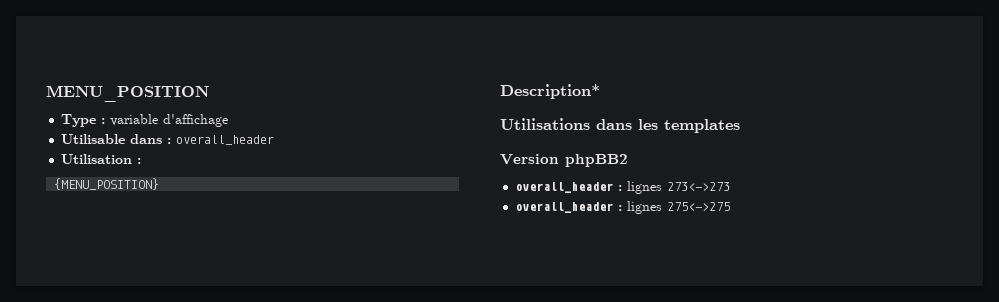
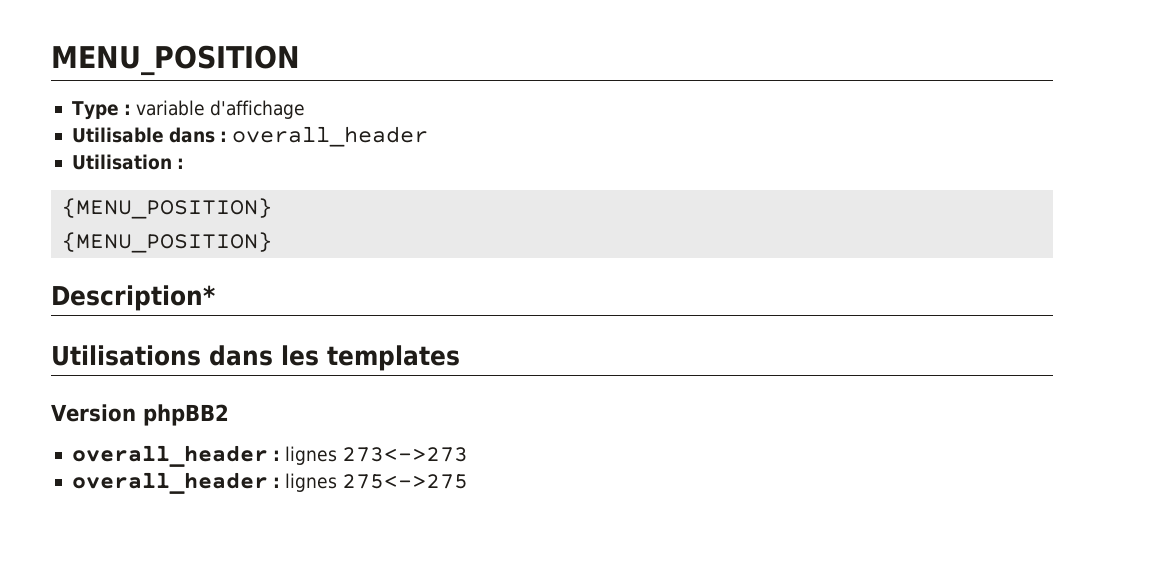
  Utilisation :
+ {MENU_POSITION}

